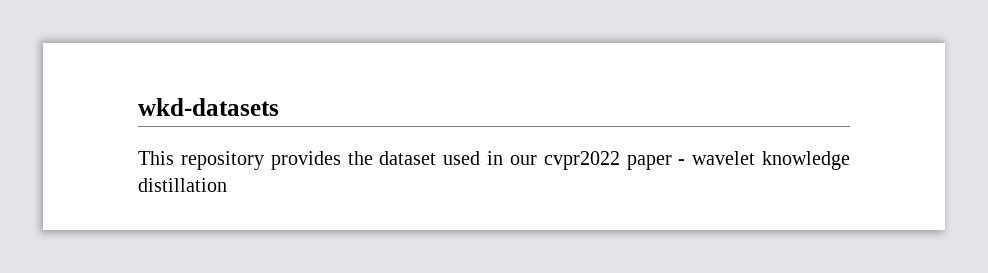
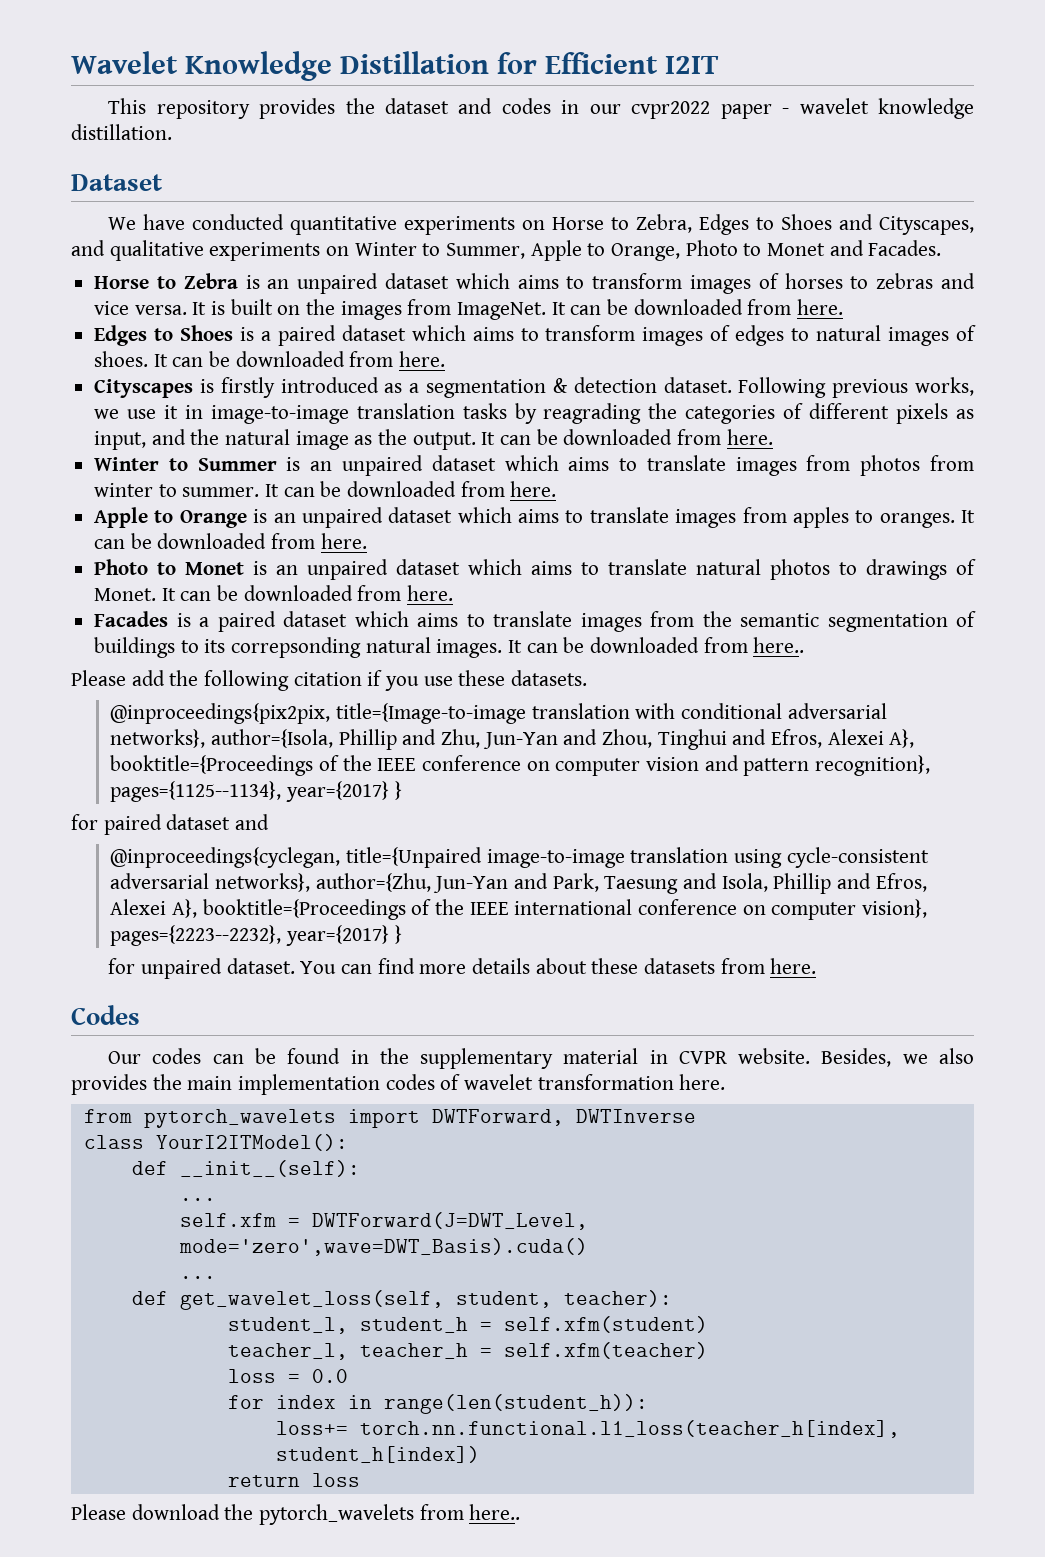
- wkd-datasets
+ Wavelet Knowledge Distillation for Efficient I2IT
- This repository provides the dataset used in our cvpr2022 paper - wavelet knowledge distillation
+ This repository provides the dataset and codes in our cvpr2022 paper - wavelet knowledge distillation.
+ Dataset
+ We have conducted quantitative experiments on Horse to Zebra, Edges to Shoes and Cityscapes, and qualitative experiments on Winter to Summer, Apple to Orange, Photo to Monet and Facades.
+ Horse to Zebra is an unpaired dataset which aims to transform images of horses to zebras and vice versa. It is built on the images from ImageNet. It can be downloaded from here.
+ Edges to Shoes is a paired dataset which aims to transform images of edges to natural images of shoes. It can be downloaded from here.
+ Cityscapes is firstly introduced as a segmentation & detection dataset. Following previous works, we use it in image-to-image translation tasks by reagrading the categories of different pixels as input, and the natural image as the output. It can be downloaded from here.
+ Winter to Summer is an unpaired dataset which aims to translate images from photos from winter to summer. It can be downloaded from here.
+ Apple to Orange is an unpaired dataset which aims to translate images from apples to oranges. It can be downloaded from here.
+ Photo to Monet is an unpaired dataset which aims to translate natural photos to drawings of Monet. It can be downloaded from here.
+ Facades is a paired dataset which aims to translate images from the semantic segmentation of buildings to its correpsonding natural images. It can be downloaded from here..
+ Please add the following citation if you use these datasets.
+ @inproceedings{pix2pix, title={Image-to-image translation with conditional adversarial networks}, author={Isola, Phillip and Zhu, Jun-Yan and Zhou, Tinghui and Efros, Alexei A}, booktitle={Proceedings of the IEEE conference on computer vision and pattern recognition}, pages={1125--1134}, year={2017} }
+ for paired dataset and
+ @inproceedings{cyclegan, title={Unpaired image-to-image translation using cycle-consistent adversarial networks}, author={Zhu, Jun-Yan and Park, Taesung and Isola, Phillip and Efros, Alexei A}, booktitle={Proceedings of the IEEE international conference on computer vision}, pages={2223--2232}, year={2017} }
+ for unpaired dataset. You can find more details about these datasets from here.
+ Codes
+ Our codes can be found in the supplementary material in CVPR website. Besides, we also provides the main implementation codes of wavelet transformation here.
+ from pytorch_wavelets import DWTForward, DWTInverse
+ class YourI2ITModel():
+ def __init__(self):
+ ...
+ self.xfm = DWTForward(J=DWT_Level, mode='zero',wave=DWT_Basis).cuda()
+ ...
+ def get_wavelet_loss(self, student, teacher):
+ student_l, student_h = self.xfm(student)
+ teacher_l, teacher_h = self.xfm(teacher)
+ loss = 0.0
+ for index in range(len(student_h)):
+ loss+= torch.nn.functional.l1_loss(teacher_h[index], student_h[index])
+ return loss
+ Please download the pytorch_wavelets from here..

